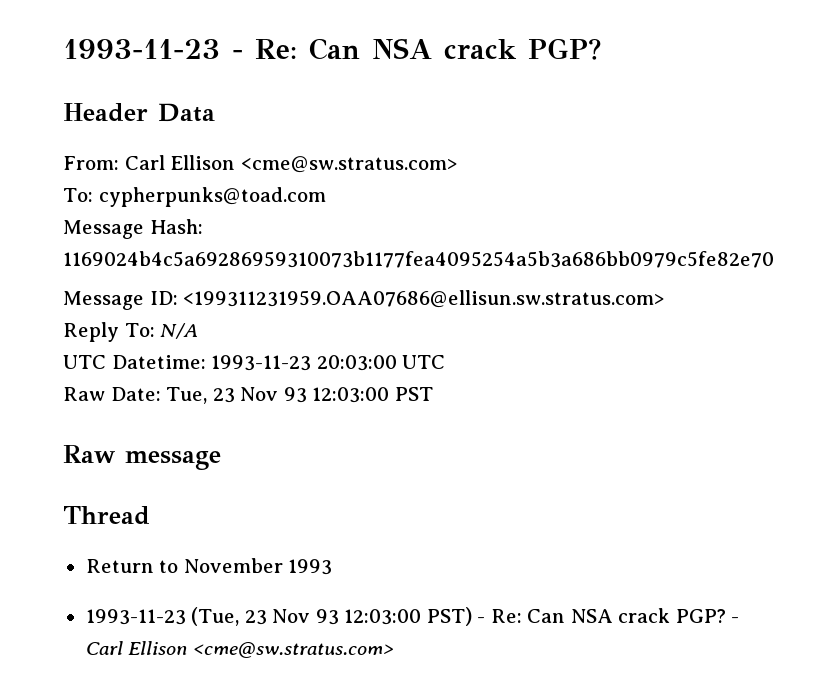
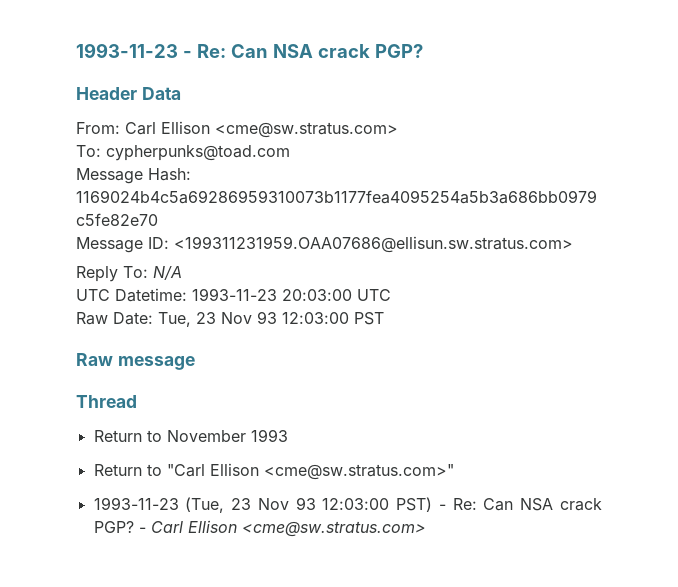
+ Return to "Carl Ellison <cme@sw.stratus.com>"

